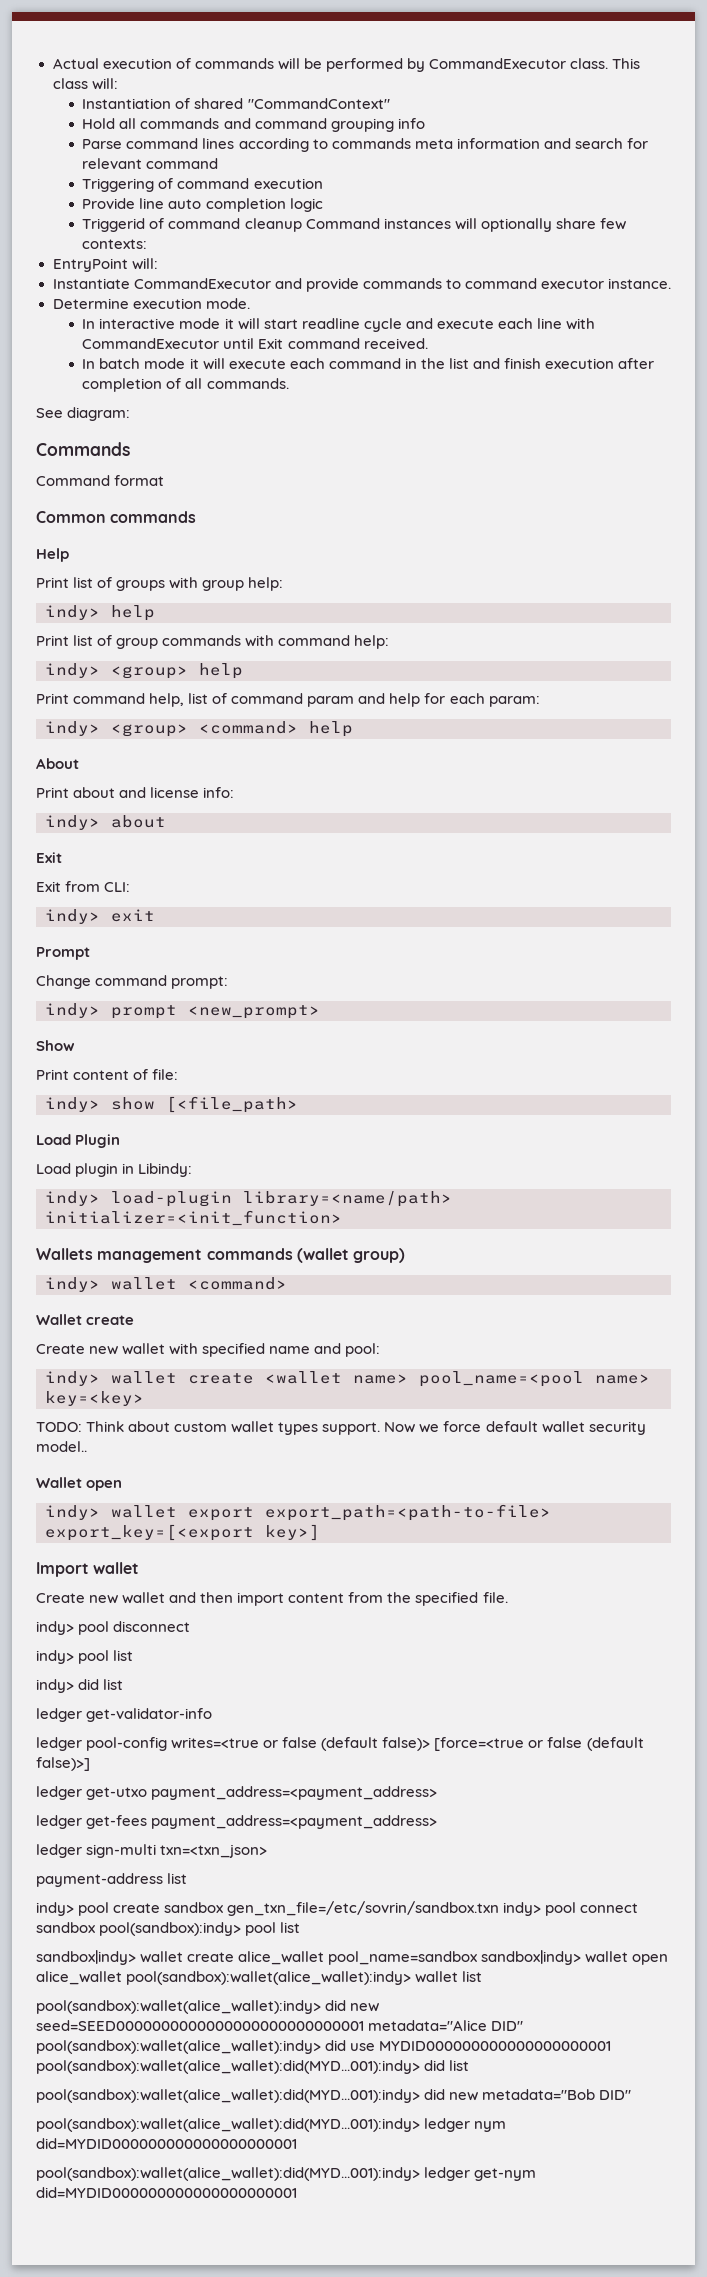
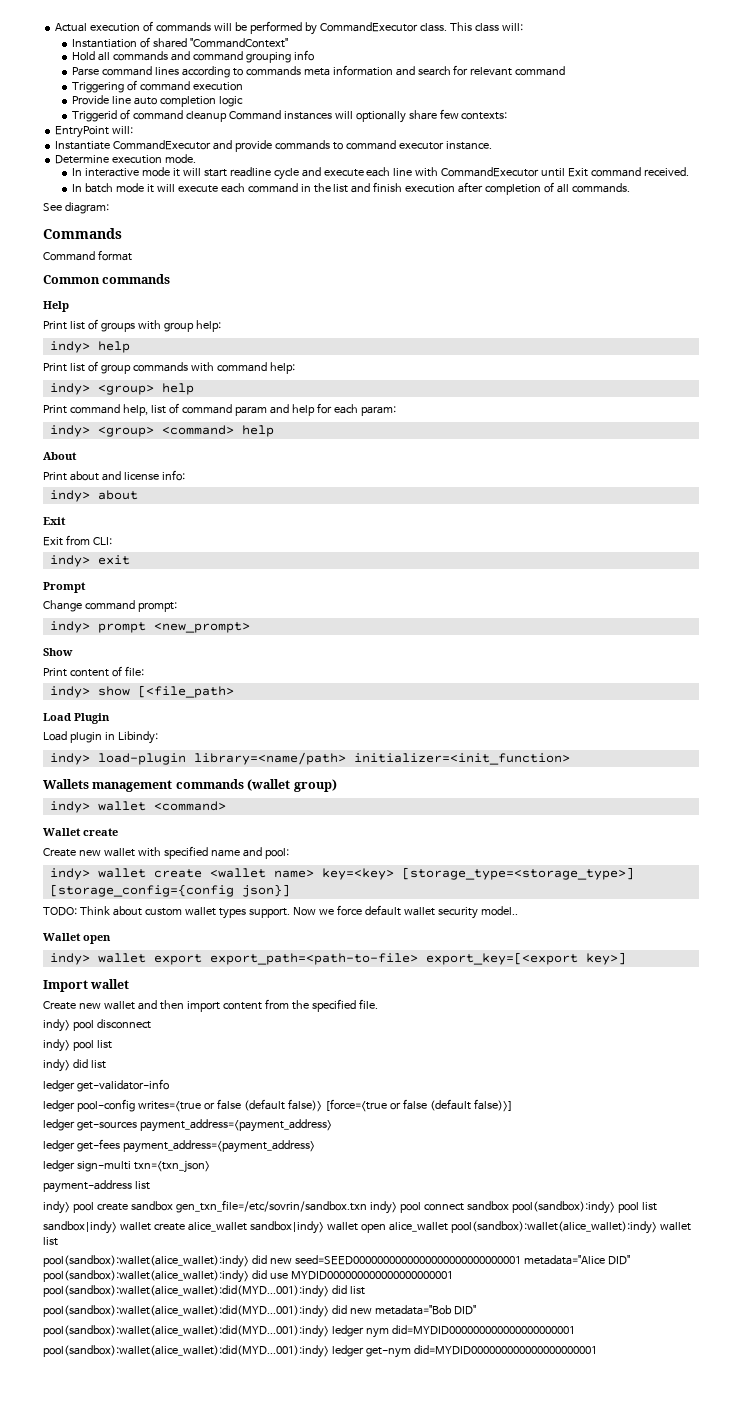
- indy> wallet create <wallet name> pool_name=<pool name> key=<key>
+ indy> wallet create <wallet name> key=<key> [storage_type=<storage_type>] [storage_config={config json}]
- ledger get-utxo payment_address=<payment_address>
+ ledger get-sources payment_address=<payment_address>
- sandbox|indy> wallet create alice_wallet pool_name=sandbox sandbox|indy> wallet open alice_wallet pool(sandbox):wallet(alice_wallet):indy> wallet list
+ sandbox|indy> wallet create alice_wallet sandbox|indy> wallet open alice_wallet pool(sandbox):wallet(alice_wallet):indy> wallet list

